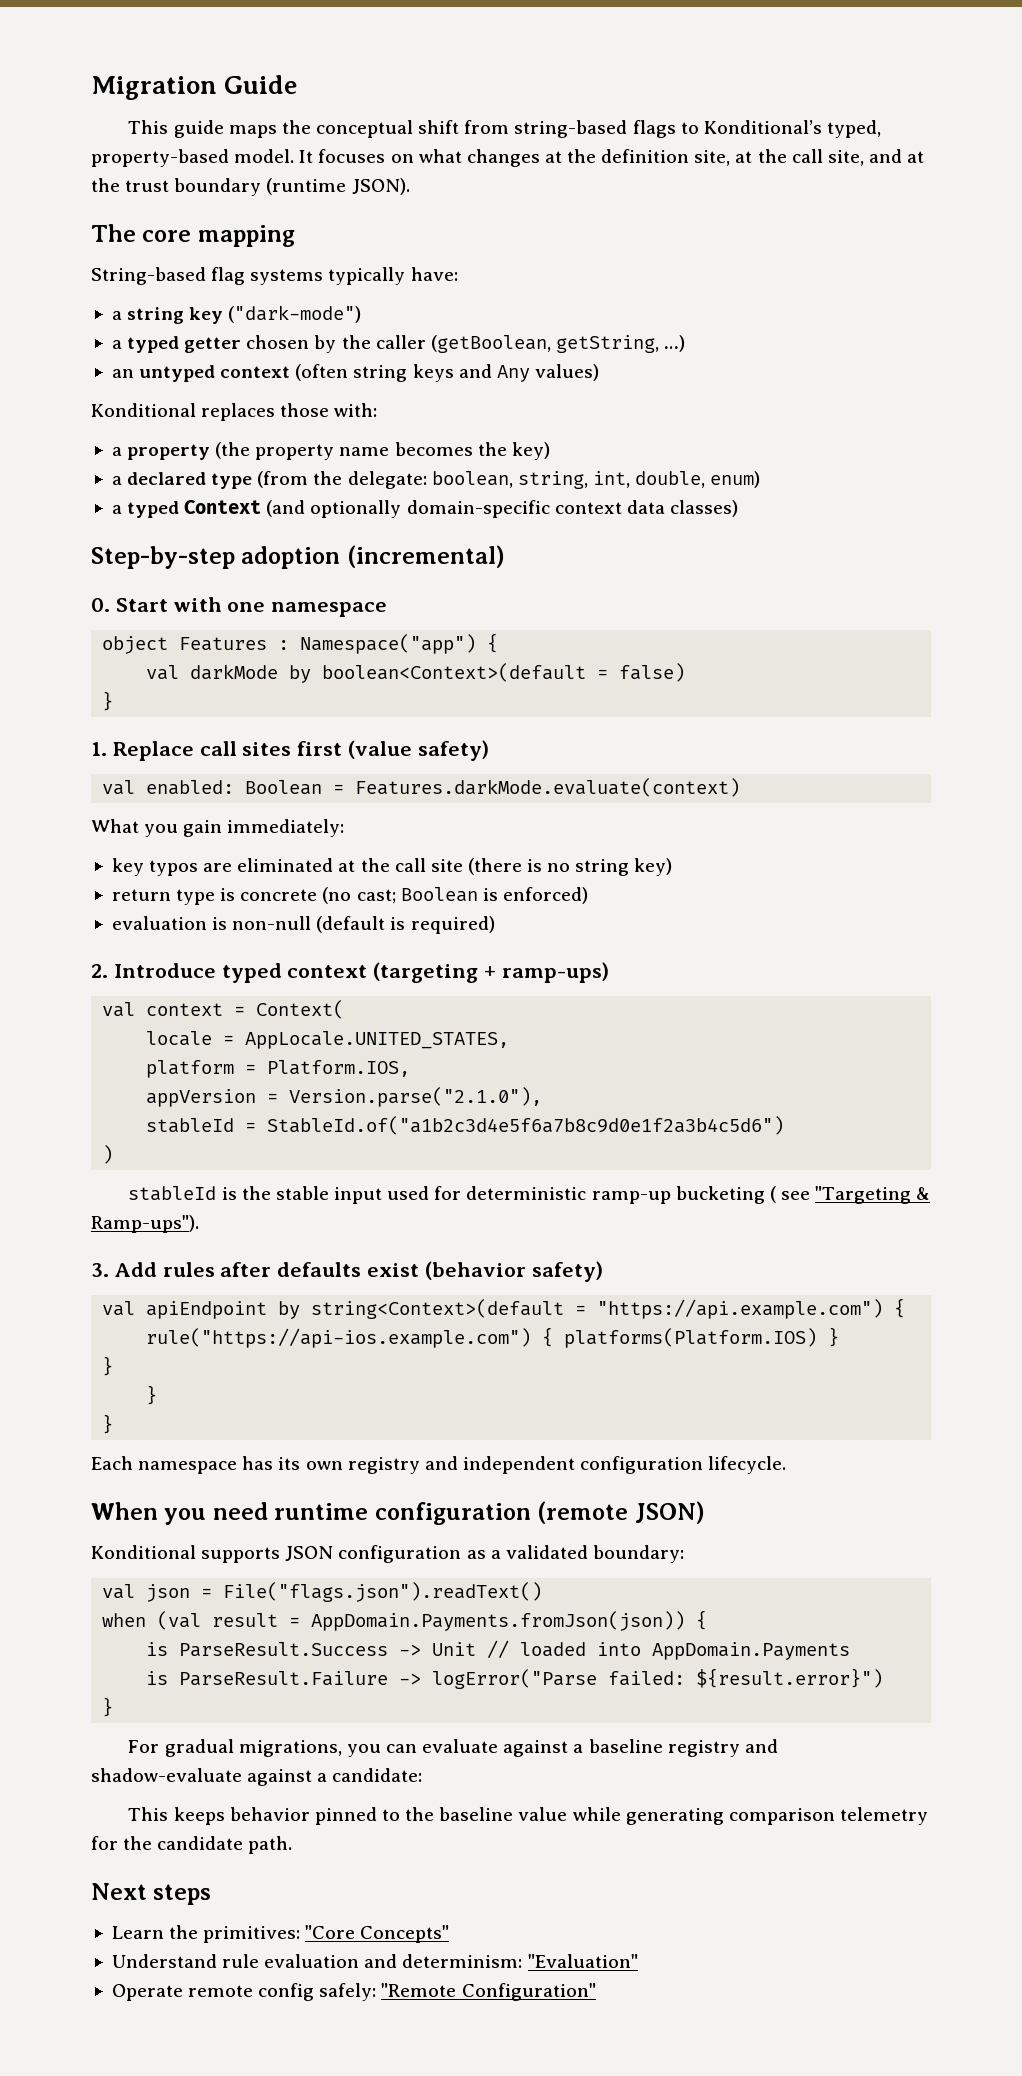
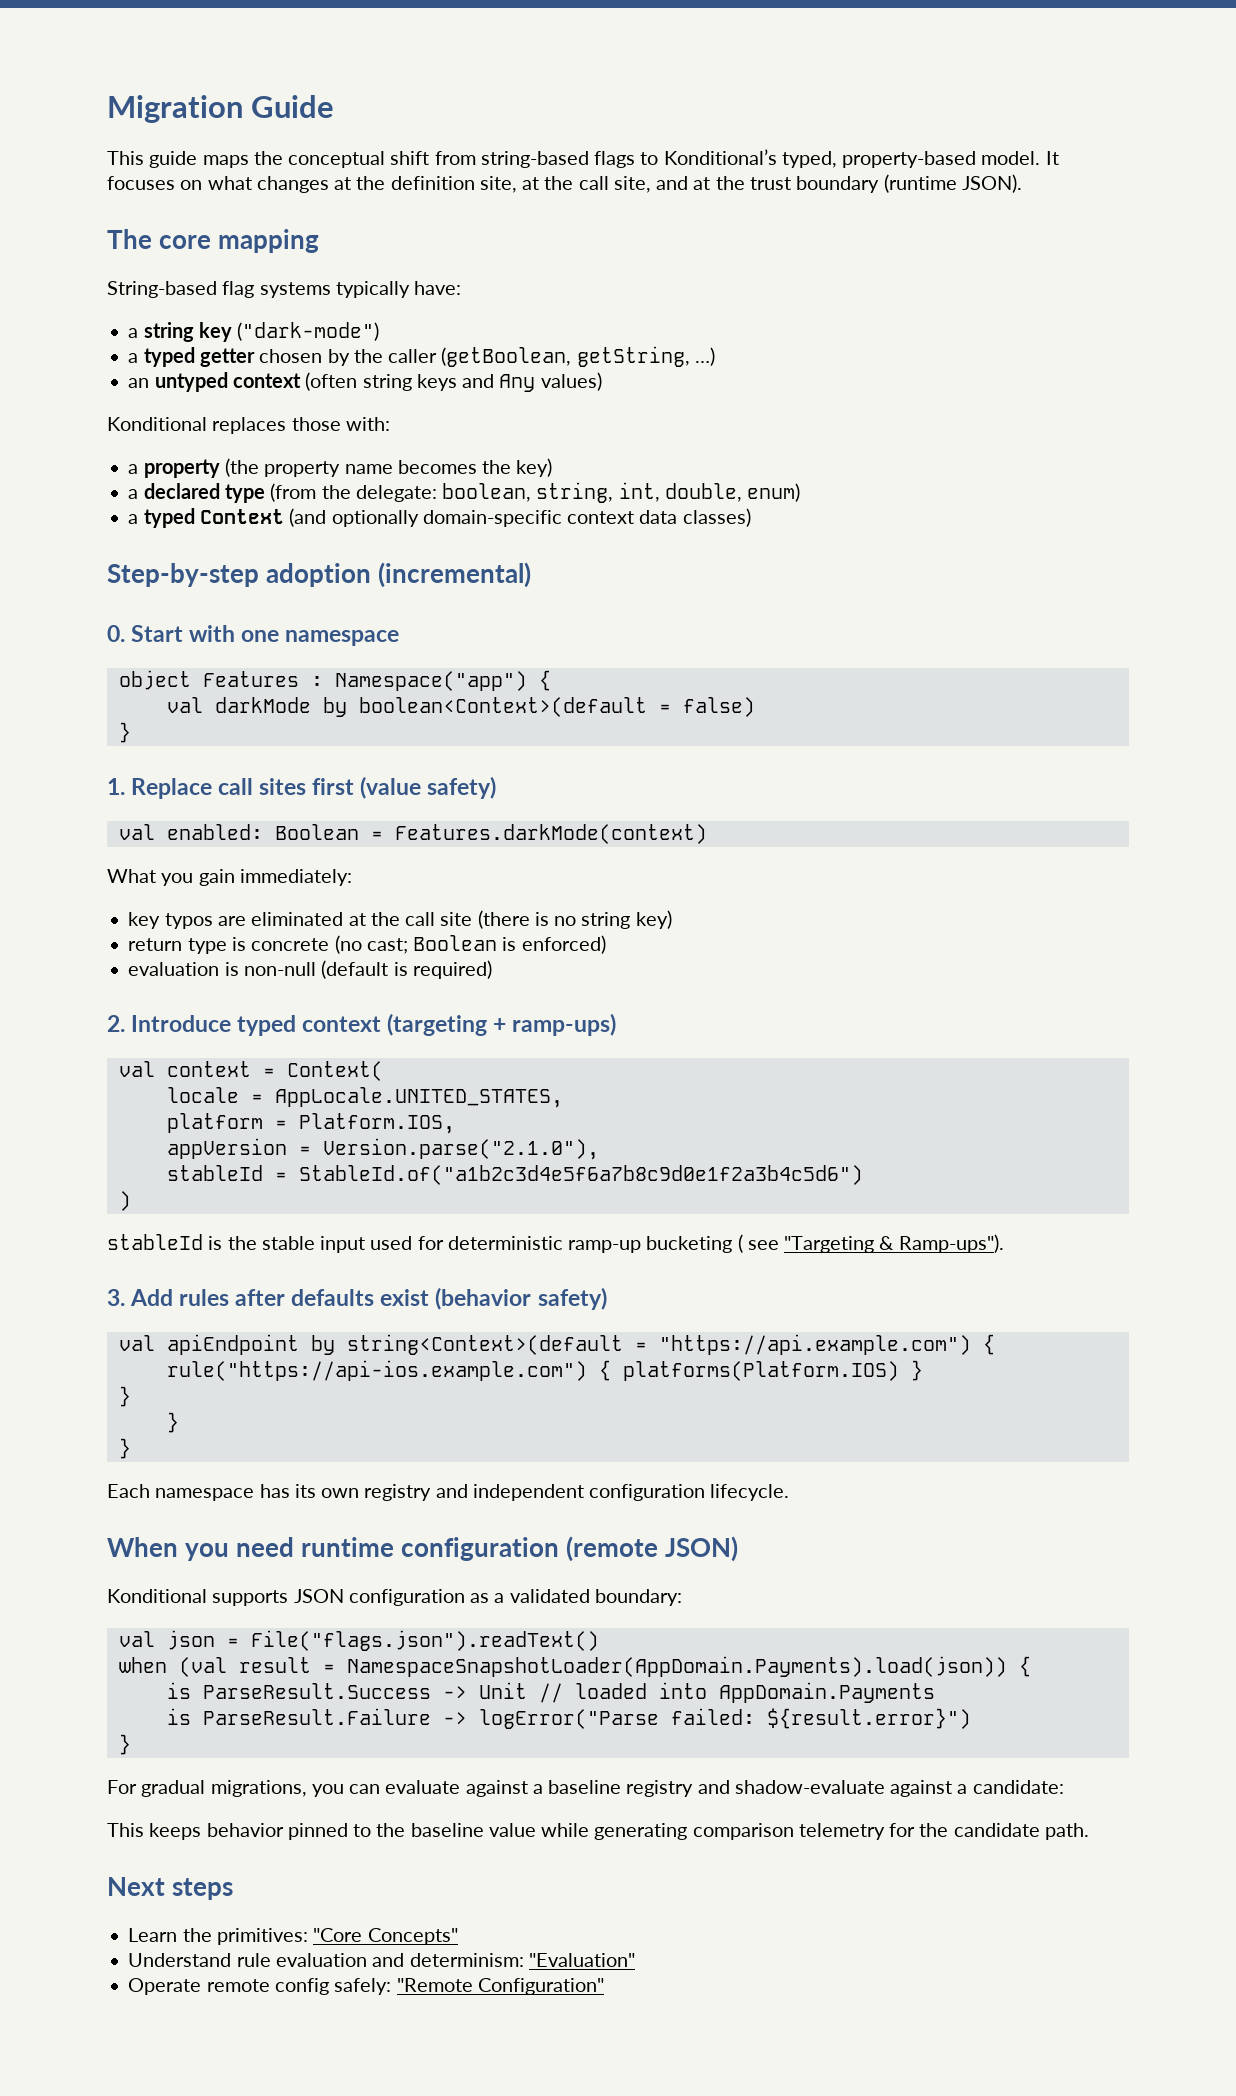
- val enabled: Boolean = Features.darkMode.evaluate(context)
+ val enabled: Boolean = Features.darkMode(context)
- when (val result = AppDomain.Payments.fromJson(json)) {
+ when (val result = NamespaceSnapshotLoader(AppDomain.Payments).load(json)) {

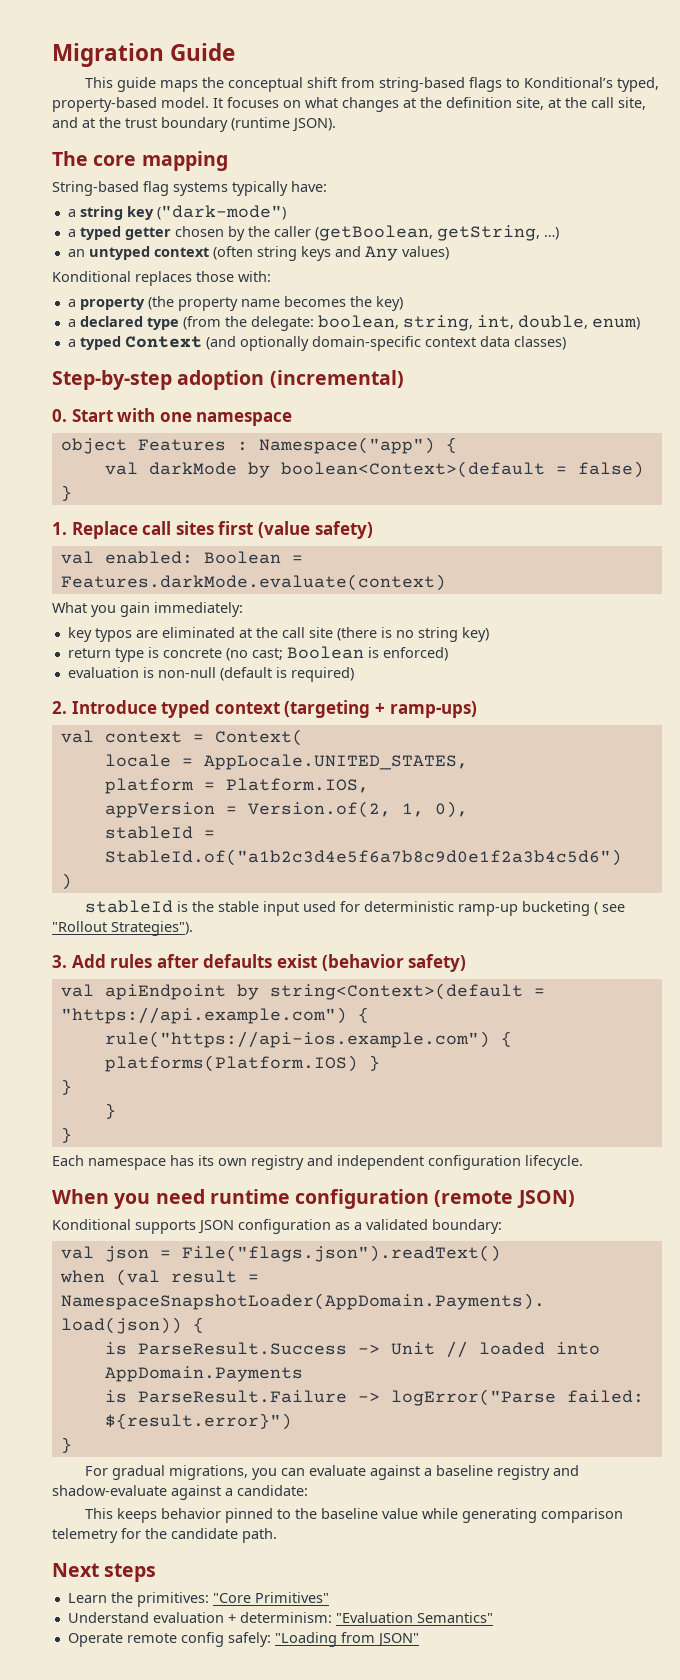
- val enabled: Boolean = Features.darkMode(context)
+ val enabled: Boolean = Features.darkMode.evaluate(context)
- appVersion = Version.parse("2.1.0"),
+ appVersion = Version.of(2, 1, 0),
- stableId is the stable input used for deterministic ramp-up bucketing ( see "Targeting & Ramp-ups").
+ stableId is the stable input used for deterministic ramp-up bucketing ( see "Rollout Strategies").
- Learn the primitives: "Core Concepts"
+ Learn the primitives: "Core Primitives"
- Understand rule evaluation and determinism: "Evaluation"
+ Understand evaluation + determinism: "Evaluation Semantics"
- Operate remote config safely: "Remote Configuration"
+ Operate remote config safely: "Loading from JSON"

